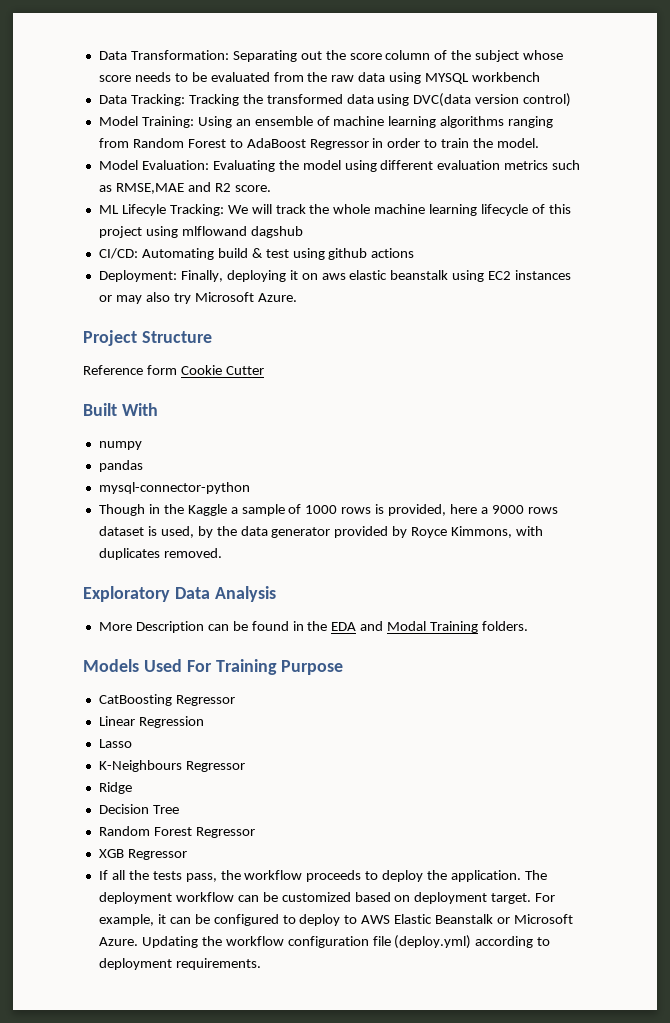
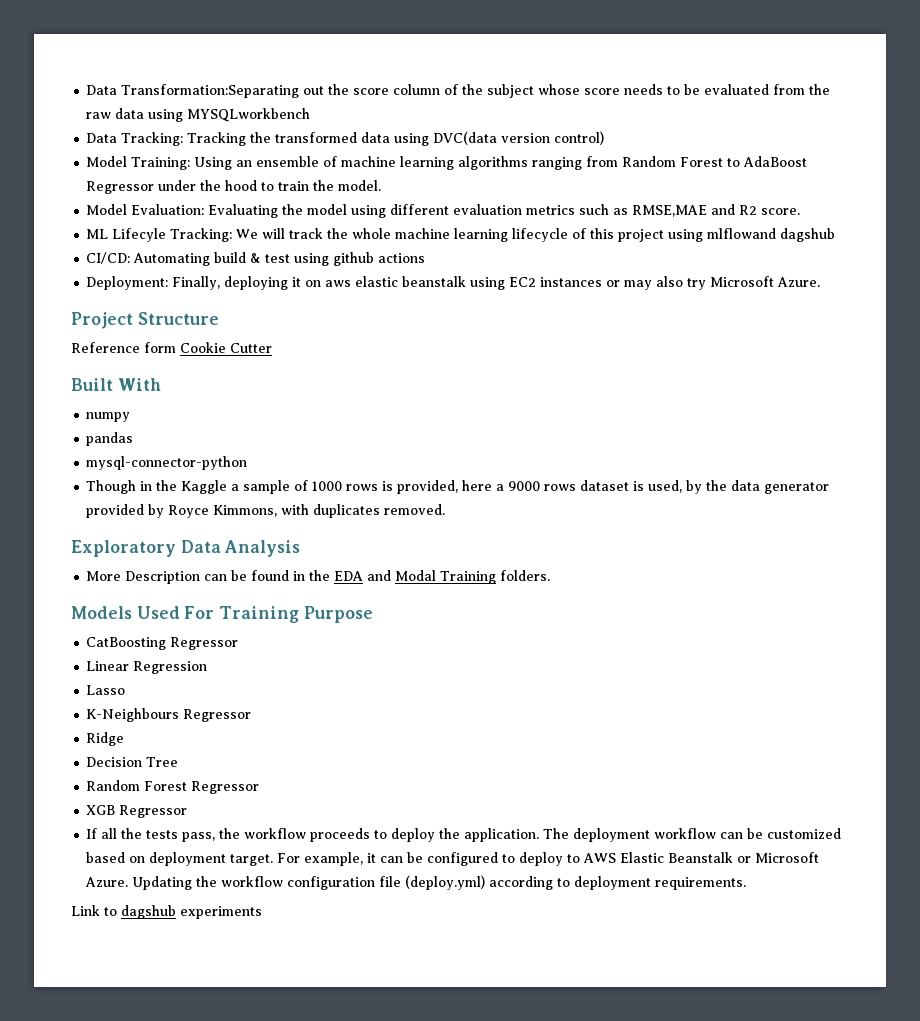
- Data Transformation: Separating out the score column of the subject whose score needs to be evaluated from the raw data using MYSQL workbench
+ Data Transformation:Separating out the score column of the subject whose score needs to be evaluated from the raw data using MYSQLworkbench
- Model Training: Using an ensemble of machine learning algorithms ranging from Random Forest to AdaBoost Regressor in order to train the model.
+ Model Training: Using an ensemble of machine learning algorithms ranging from Random Forest to AdaBoost Regressor under the hood to train the model.
+ Link to dagshub experiments

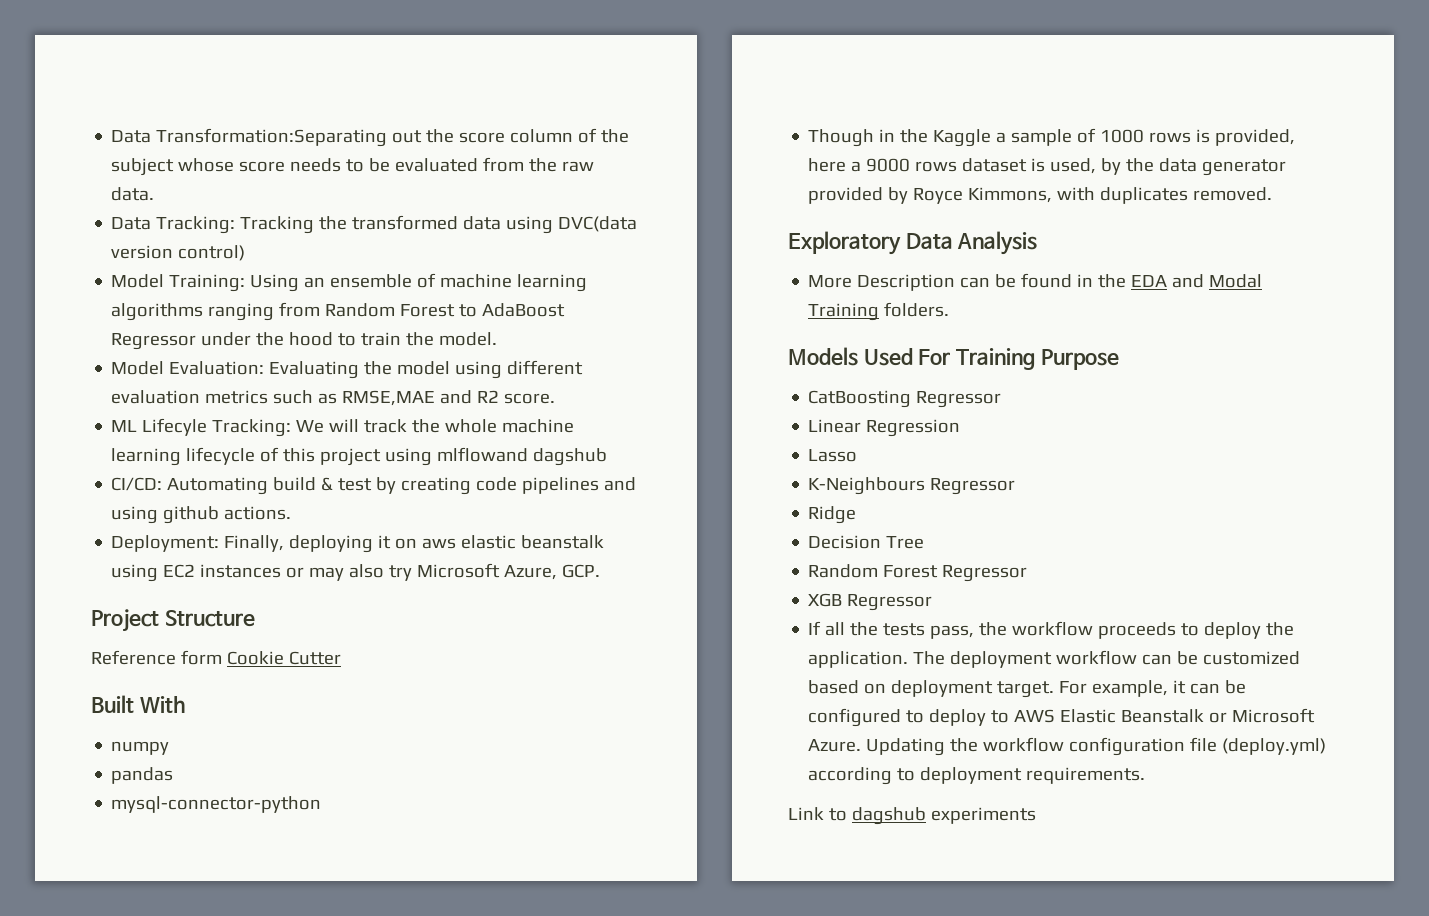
- Data Transformation:Separating out the score column of the subject whose score needs to be evaluated from the raw data using MYSQLworkbench
+ Data Transformation:Separating out the score column of the subject whose score needs to be evaluated from the raw data.
- CI/CD: Automating build & test using github actions
+ CI/CD: Automating build & test by creating code pipelines and using github actions.
- Deployment: Finally, deploying it on aws elastic beanstalk using EC2 instances or may also try Microsoft Azure.
+ Deployment: Finally, deploying it on aws elastic beanstalk using EC2 instances or may also try Microsoft Azure, GCP.

